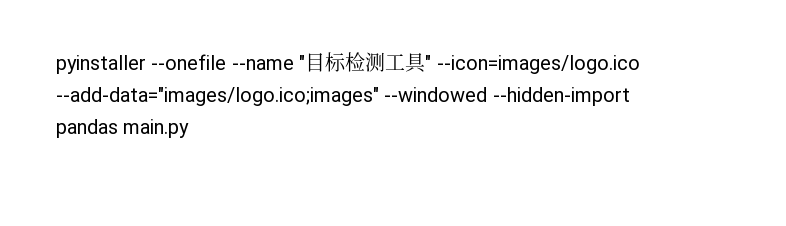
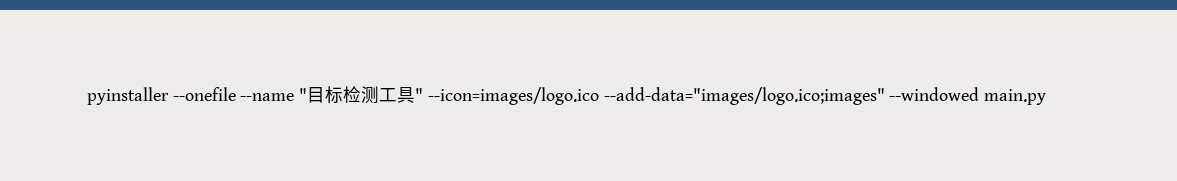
- pyinstaller --onefile --name "目标检测工具" --icon=images/logo.ico --add-data="images/logo.ico;images" --windowed --hidden-import pandas main.py
+ pyinstaller --onefile --name "目标检测工具" --icon=images/logo.ico --add-data="images/logo.ico;images" --windowed main.py

